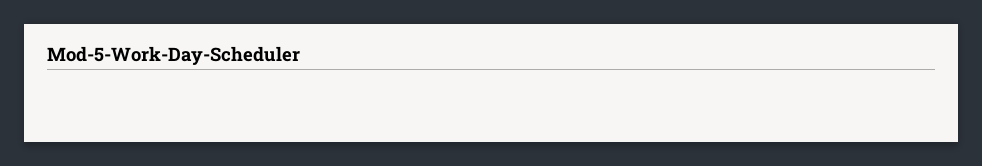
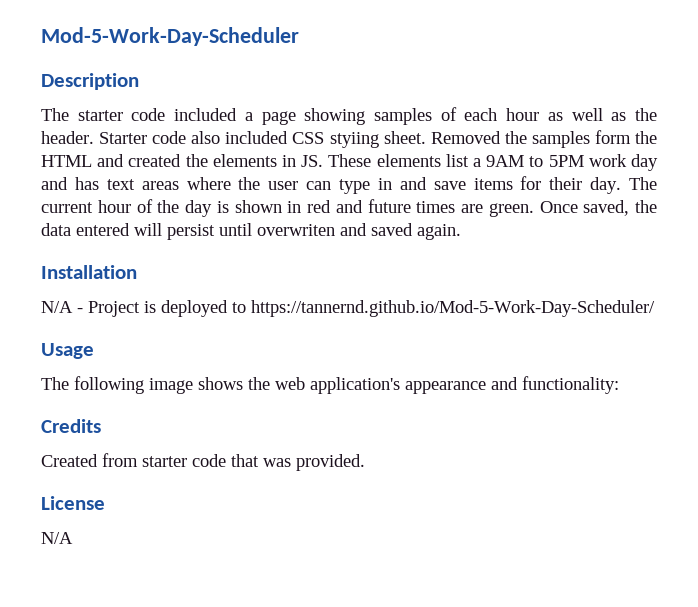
+ Description
+ The starter code included a page showing samples of each hour as well as the header. Starter code also included CSS styiing sheet. Removed the samples form the HTML and created the elements in JS. These elements list a 9AM to 5PM work day and has text areas where the user can type in and save items for their day. The current hour of the day is shown in red and future times are green. Once saved, the data entered will persist until overwriten and saved again.
+ Installation
+ N/A - Project is deployed to https://tannernd.github.io/Mod-5-Work-Day-Scheduler/
+ Usage
+ The following image shows the web application's appearance and functionality:
+ Credits
+ Created from starter code that was provided.
+ License
+ N/A

